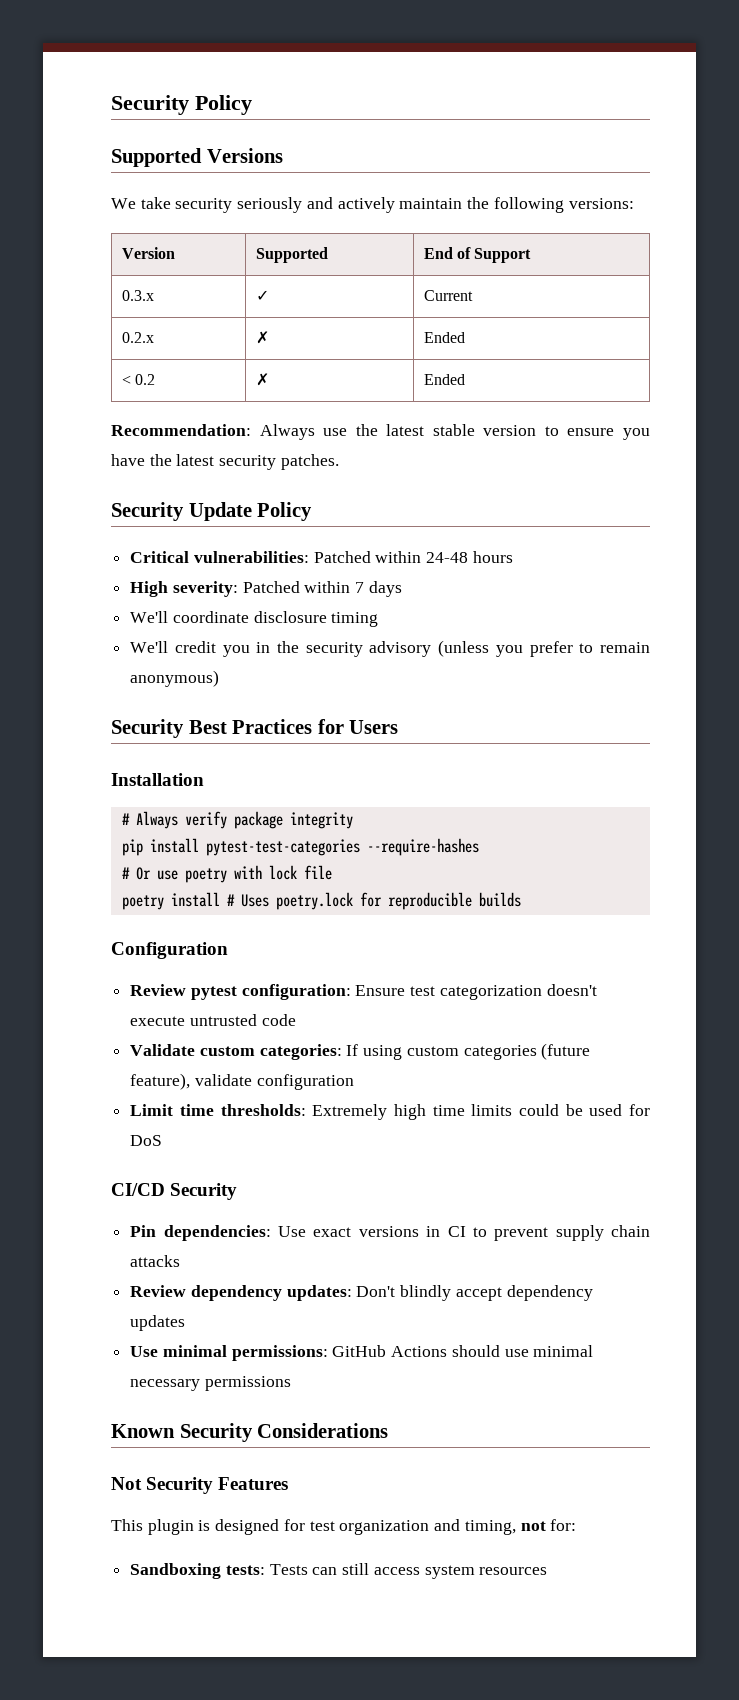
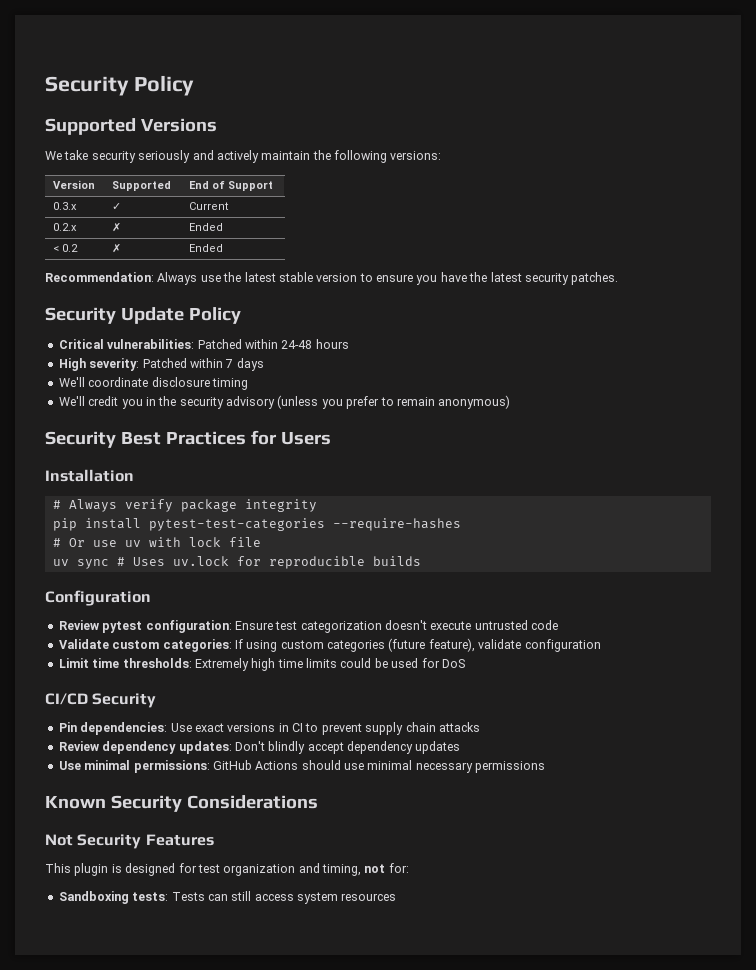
- # Or use poetry with lock file
+ # Or use uv with lock file
- poetry install # Uses poetry.lock for reproducible builds
+ uv sync # Uses uv.lock for reproducible builds

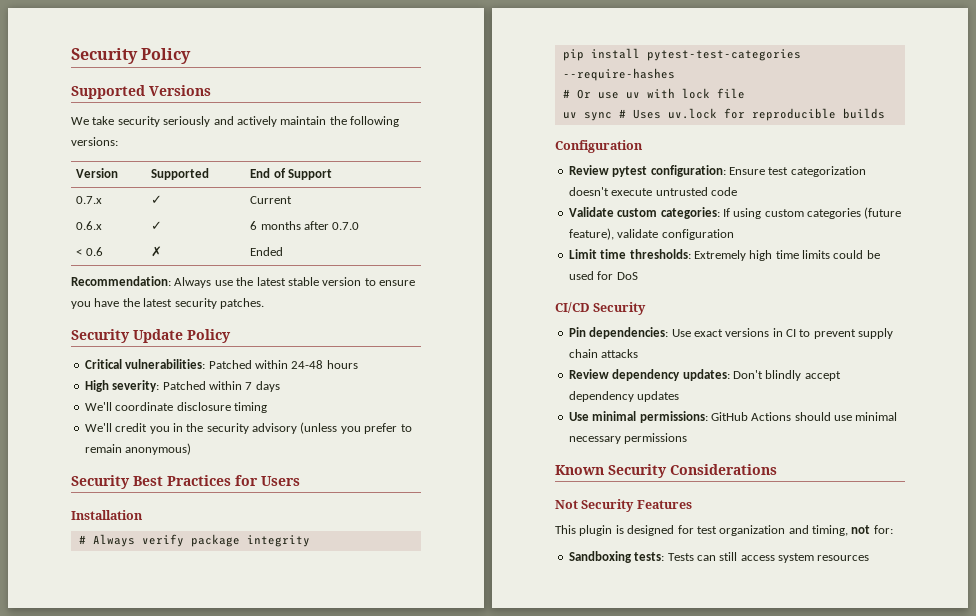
- 0.3.x | ✓ | Current
+ 0.7.x | ✓ | Current
- 0.2.x | ✗ | Ended
+ 0.6.x | ✓ | 6 months after 0.7.0
- < 0.2 | ✗ | Ended
+ < 0.6 | ✗ | Ended

